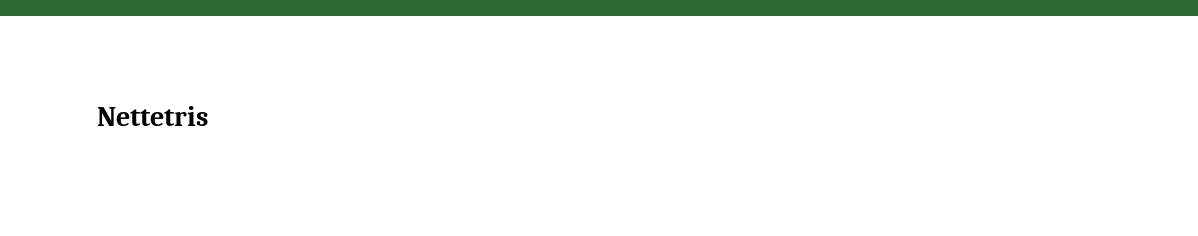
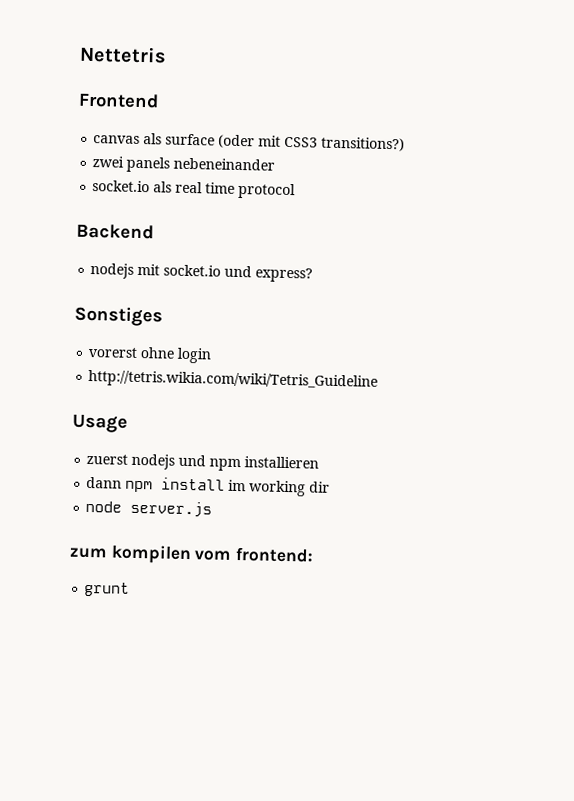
+ Frontend
+ canvas als surface (oder mit CSS3 transitions?)
+ zwei panels nebeneinander
+ socket.io als real time protocol
+ Backend
+ nodejs mit socket.io und express?
+ Sonstiges
+ vorerst ohne login
+ http://tetris.wikia.com/wiki/Tetris_Guideline
+ Usage
+ zuerst nodejs und npm installieren
+ dann npm install im working dir
+ node server.js
+ zum kompilen vom frontend:
+ grunt

